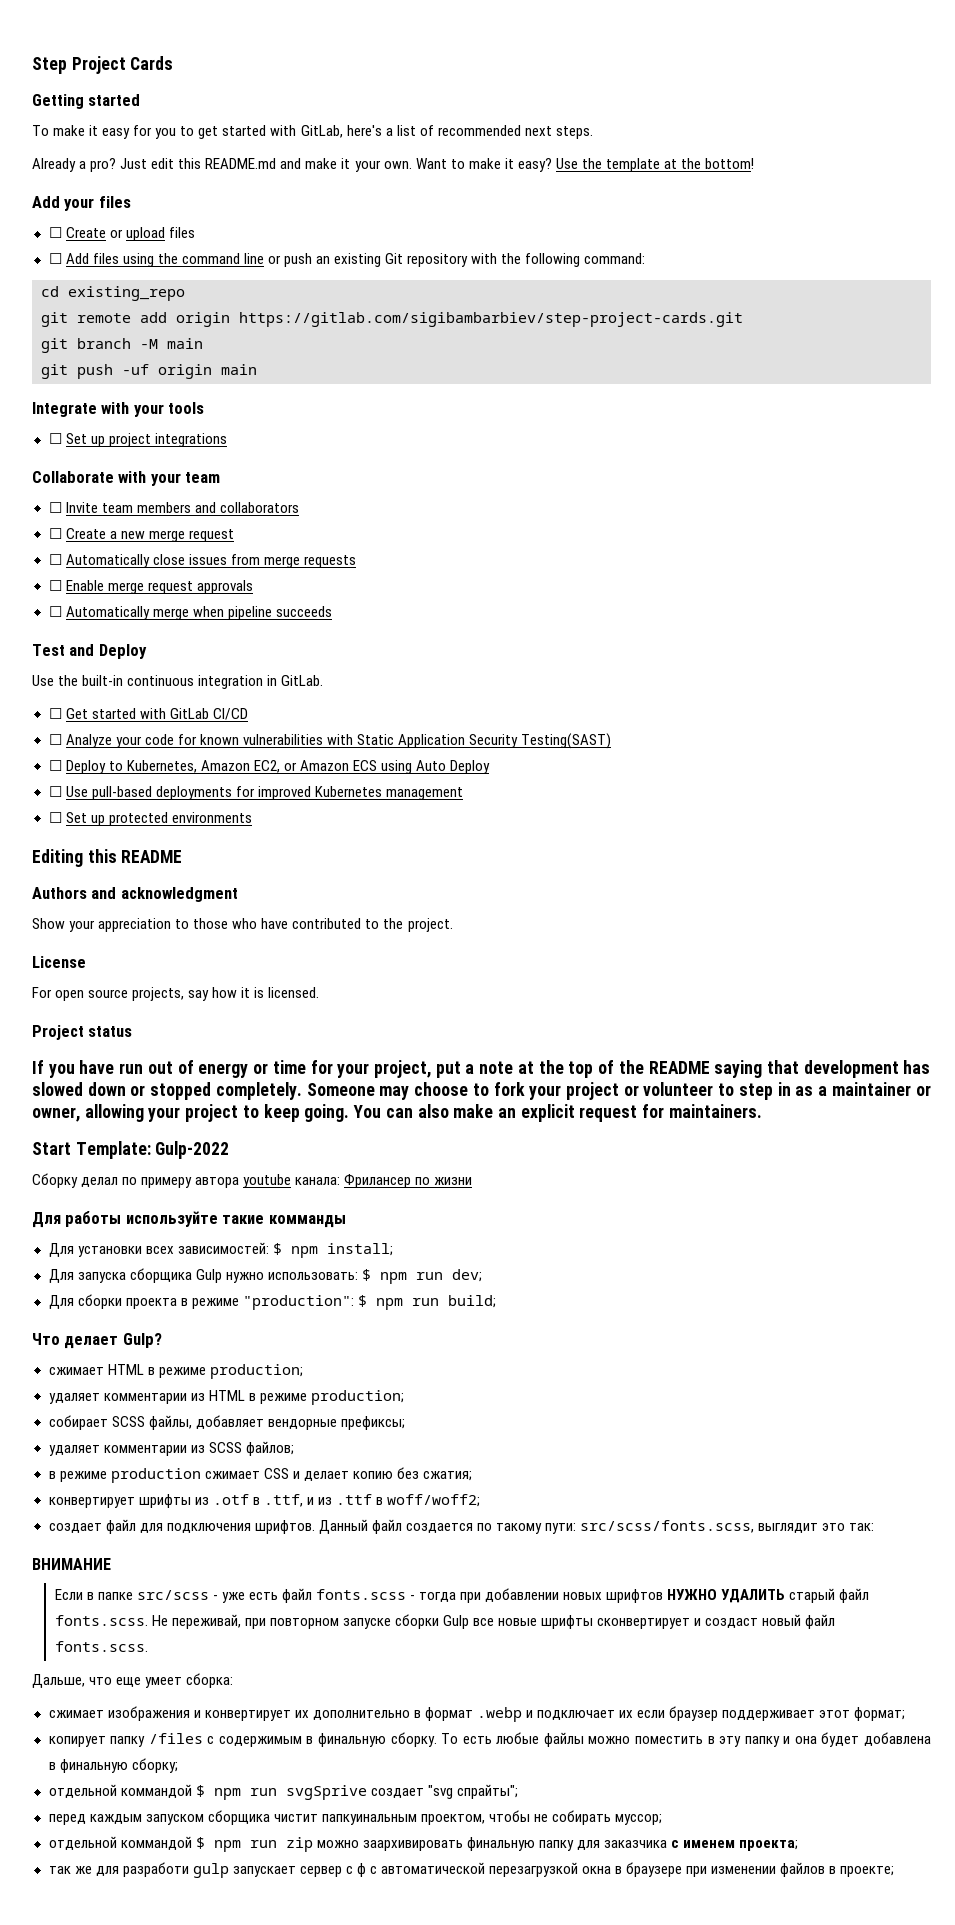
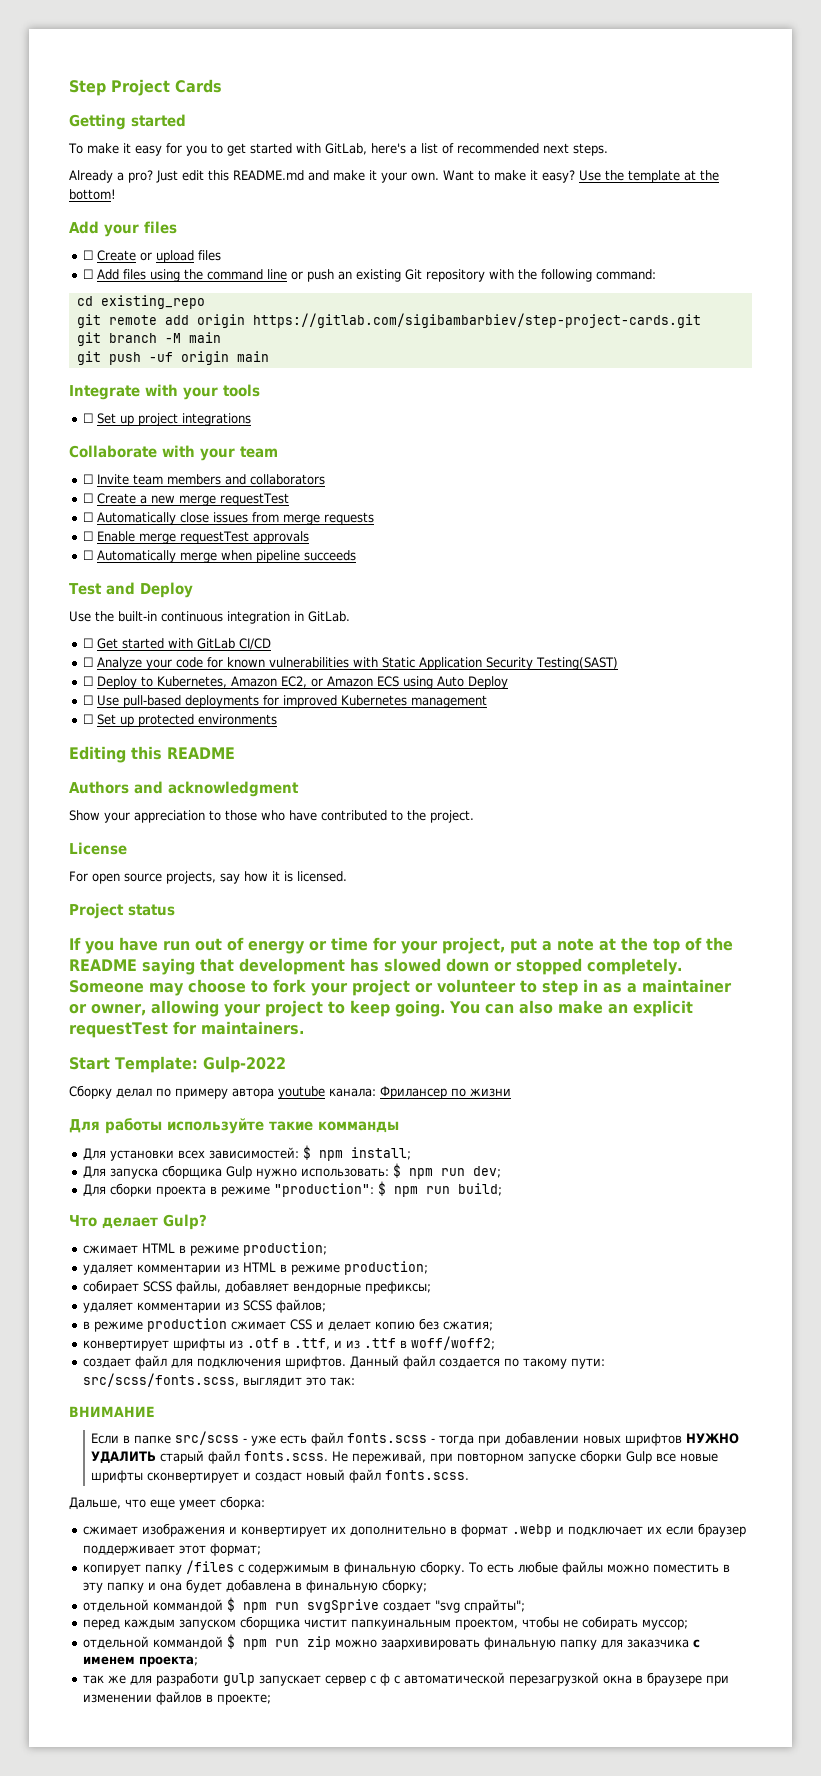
- ☐ Create a new merge request
+ ☐ Create a new merge requestTest
- ☐ Enable merge request approvals
+ ☐ Enable merge requestTest approvals
- You can also make an explicit request for maintainers.
+ You can also make an explicit requestTest for maintainers.

